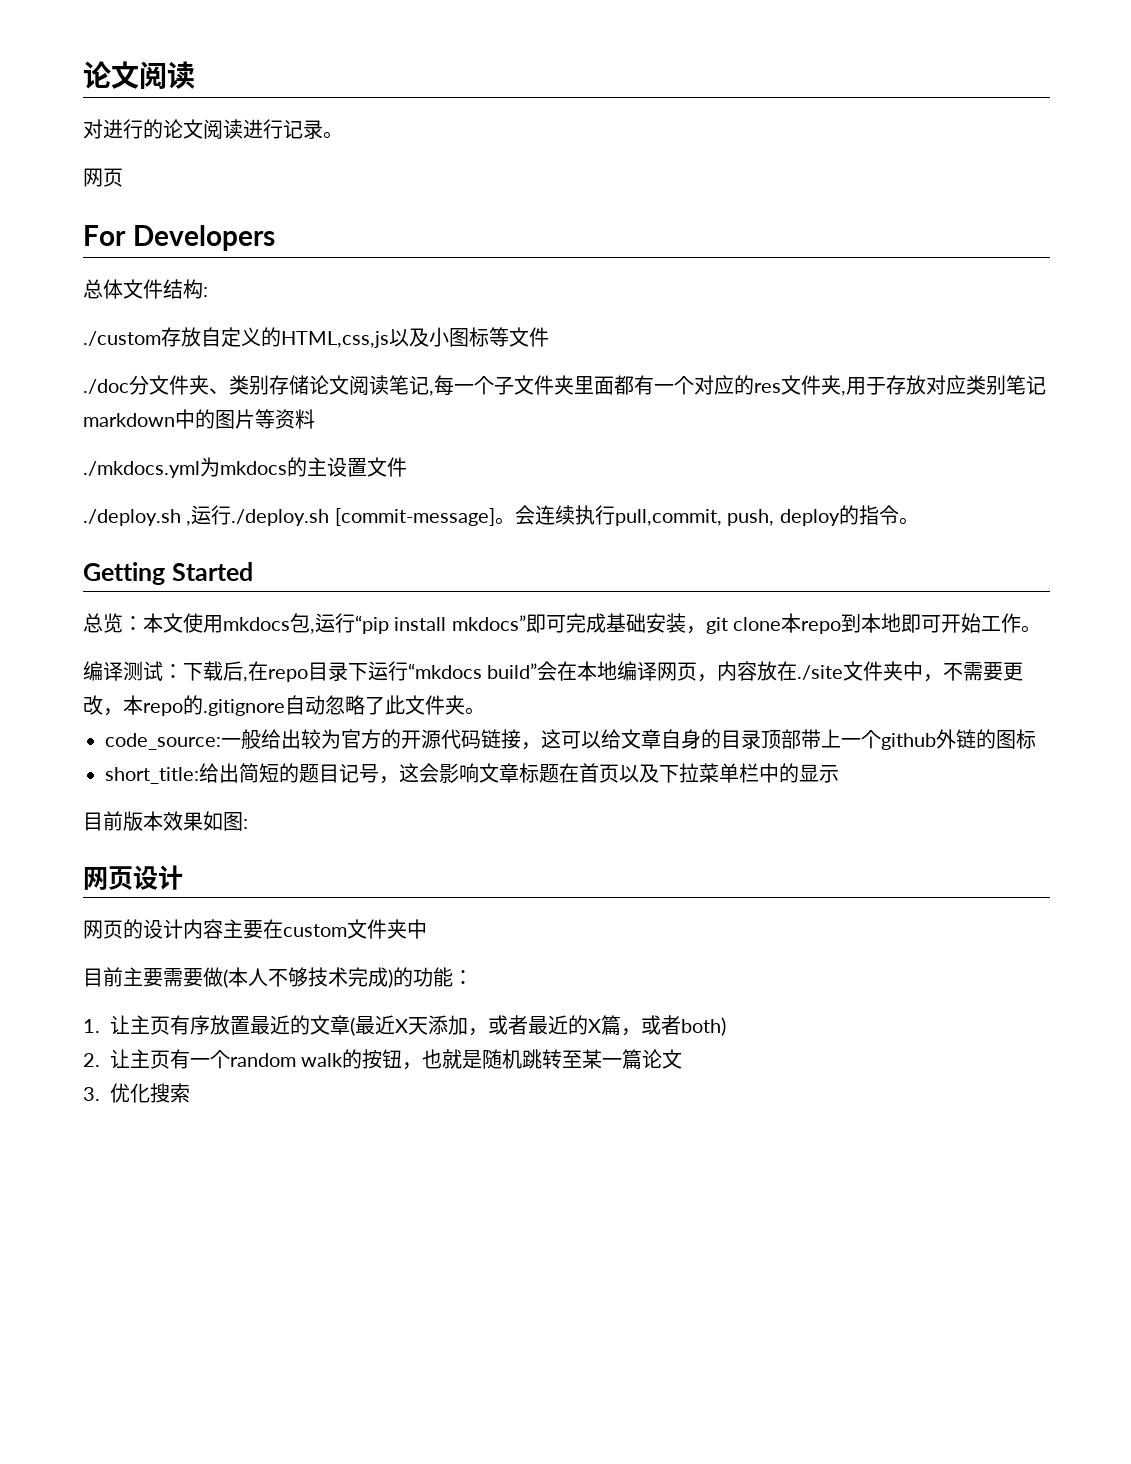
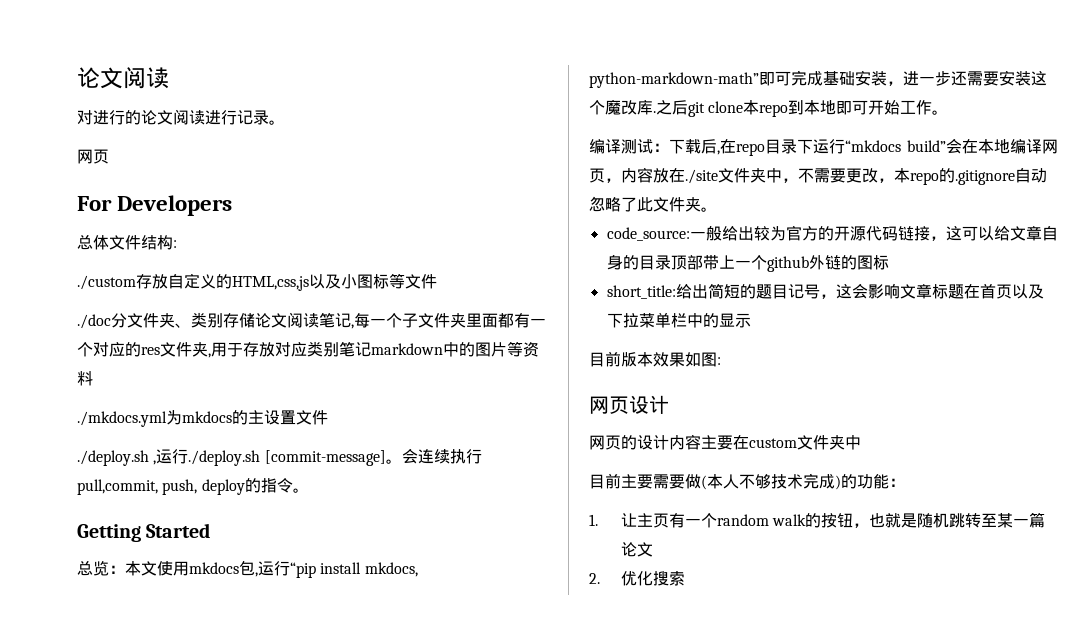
- 总览：本文使用mkdocs包,运行“pip install mkdocs”即可完成基础安装，git clone本repo到本地即可开始工作。
+ 总览：本文使用mkdocs包,运行“pip install mkdocs, python-markdown-math”即可完成基础安装，进一步还需要安装这个魔改库.之后git clone本repo到本地即可开始工作。
- 1.让主页有序放置最近的文章(最近X天添加，或者最近的X篇，或者both)
- 2.让主页有一个random walk的按钮，也就是随机跳转至某一篇论文
+ 1.让主页有一个random walk的按钮，也就是随机跳转至某一篇论文
- 3.优化搜索
+ 2.优化搜索

